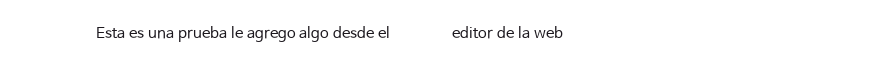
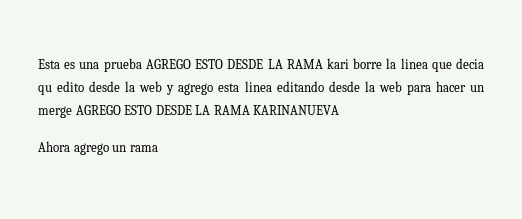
- Esta es una prueba le agrego algo desde el editor de la web
+ Esta es una prueba AGREGO ESTO DESDE LA RAMA kari borre la linea que decia qu edito desde la web y agrego esta linea editando desde la web para hacer un merge AGREGO ESTO DESDE LA RAMA KARINANUEVA
+ Ahora agrego un rama

